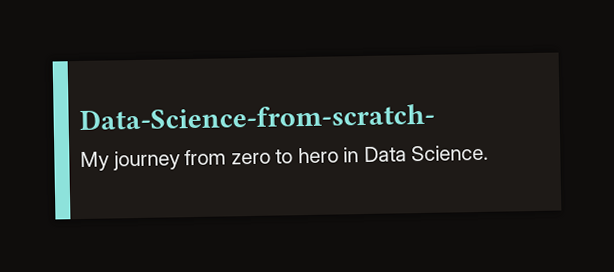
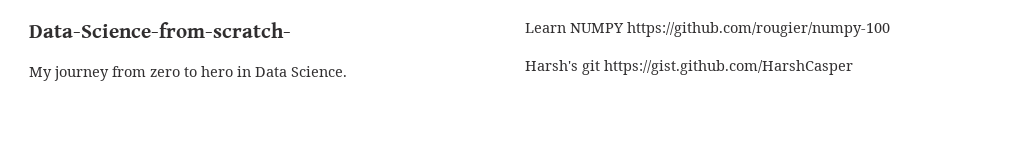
+ Learn NUMPY https://github.com/rougier/numpy-100
+ Harsh's git https://gist.github.com/HarshCasper

